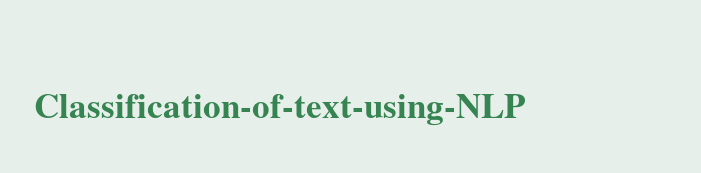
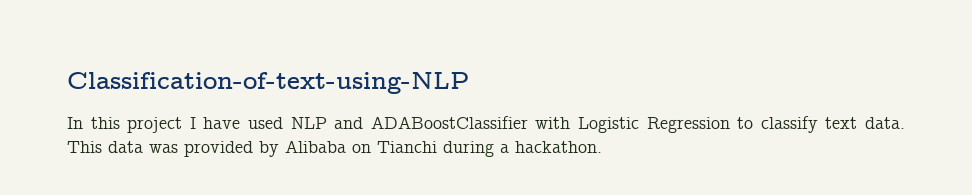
+ In this project I have used NLP and ADABoostClassifier with Logistic Regression to classify text data. This data was provided by Alibaba on Tianchi during a hackathon.

